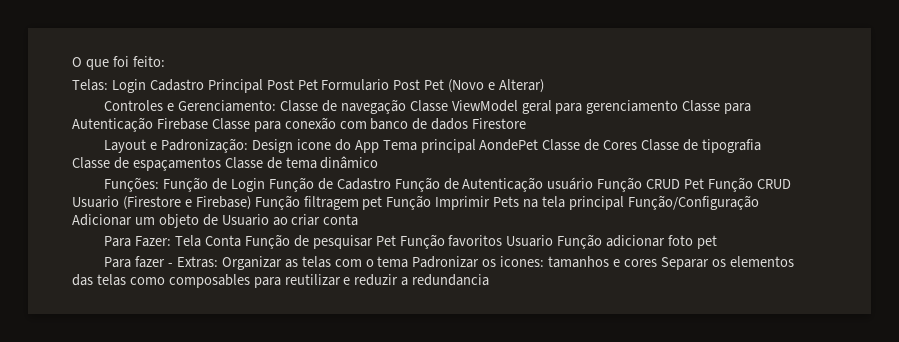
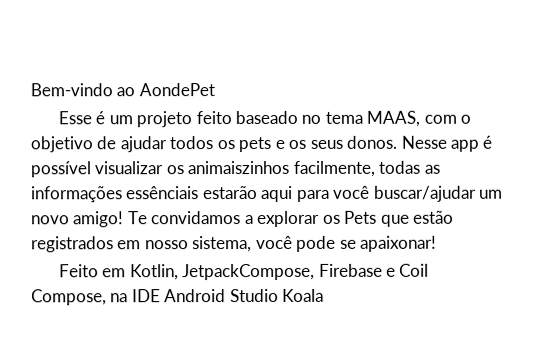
- O que foi feito:
- Telas: Login Cadastro Principal Post Pet Formulario Post Pet (Novo e Alterar)
- Controles e Gerenciamento: Classe de navegação Classe ViewModel geral para gerenciamento Classe para Autenticação Firebase Classe para conexão com banco de dados Firestore
- Layout e Padronização: Design icone do App Tema principal AondePet Classe de Cores Classe de tipografia Classe de espaçamentos Classe de tema dinâmico
- Funções: Função de Login Função de Cadastro Função de Autenticação usuário Função CRUD Pet Função CRUD Usuario (Firestore e Firebase) Função filtragem pet Função Imprimir Pets na tela principal Função/Configuração Adicionar um objeto de Usuario ao criar conta
- Para Fazer: Tela Conta Função de pesquisar Pet Função favoritos Usuario Função adicionar foto pet
- Para fazer - Extras: Organizar as telas com o tema Padronizar os icones: tamanhos e cores Separar os elementos das telas como composables para reutilizar e reduzir a redundancia
+ Bem-vindo ao AondePet
+ Esse é um projeto feito baseado no tema MAAS, com o objetivo de ajudar todos os pets e os seus donos. Nesse app é possível visualizar os animaiszinhos facilmente, todas as informações essênciais estarão aqui para você buscar/ajudar um novo amigo! Te convidamos a explorar os Pets que estão registrados em nosso sistema, você pode se apaixonar!
+ Feito em Kotlin, JetpackCompose, Firebase e Coil Compose, na IDE Android Studio Koala

